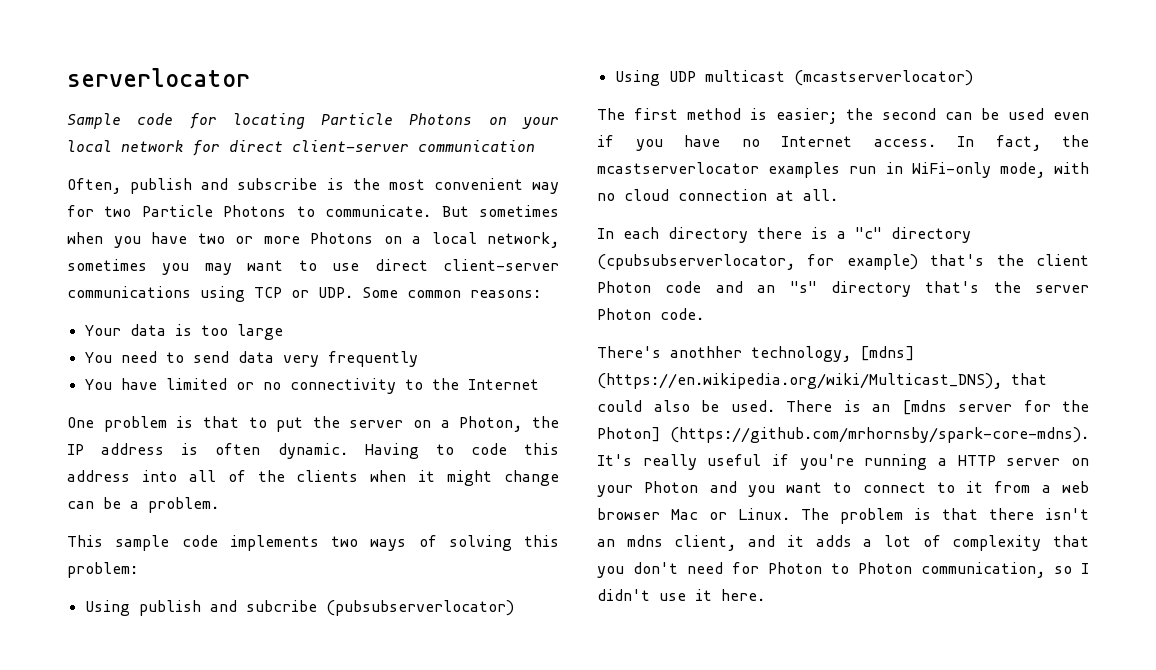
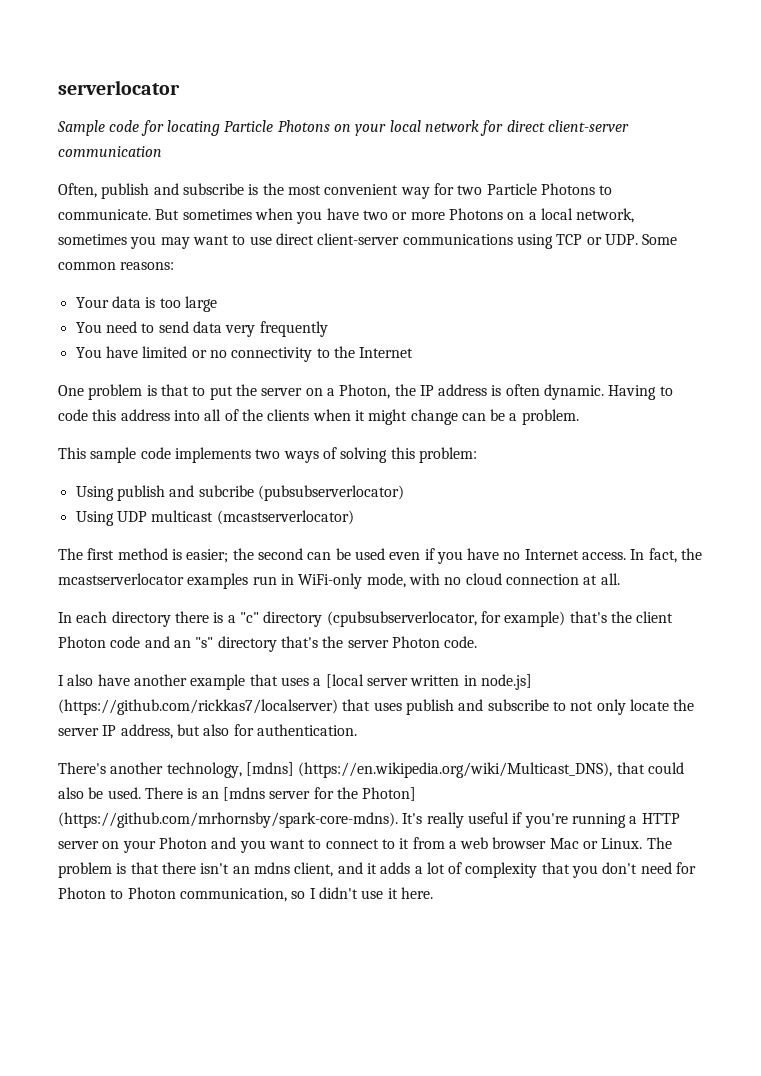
+ I also have another example that uses a [local server written in node.js] (https://github.com/rickkas7/localserver) that uses publish and subscribe to not only locate the server IP address, but also for authentication.
- There's anothher technology, [mdns] (https://en.wikipedia.org/wiki/Multicast_DNS), that could also be used.
+ There's another technology, [mdns] (https://en.wikipedia.org/wiki/Multicast_DNS), that could also be used.

